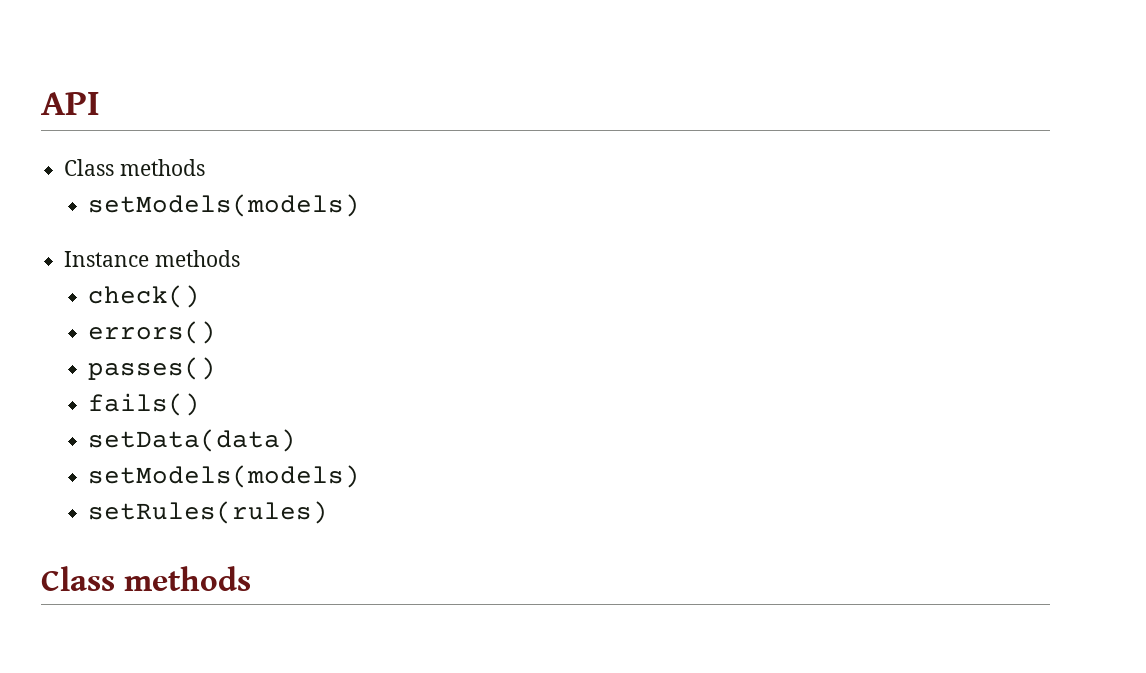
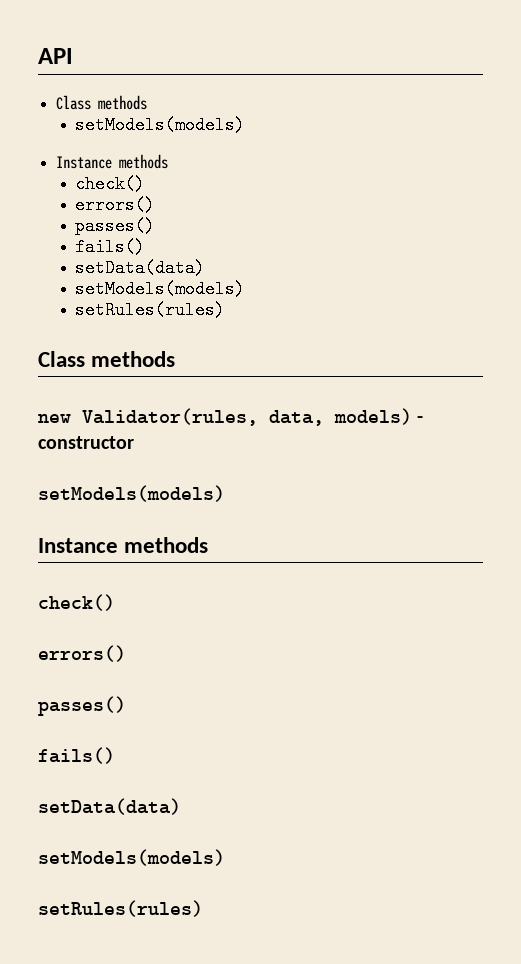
+ new Validator(rules, data, models) - constructor
+ setModels(models)
+ Instance methods
+ check()
+ errors()
+ passes()
+ fails()
+ setData(data)
+ setModels(models)
+ setRules(rules)

